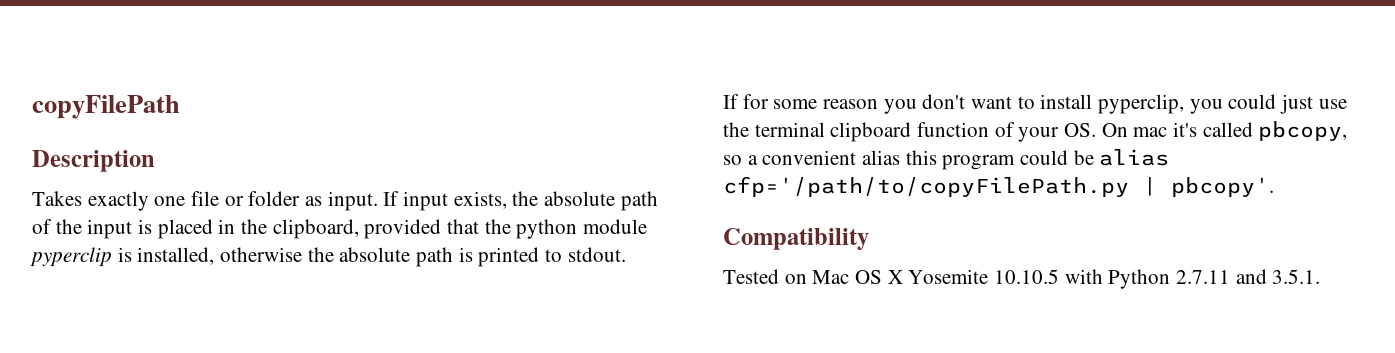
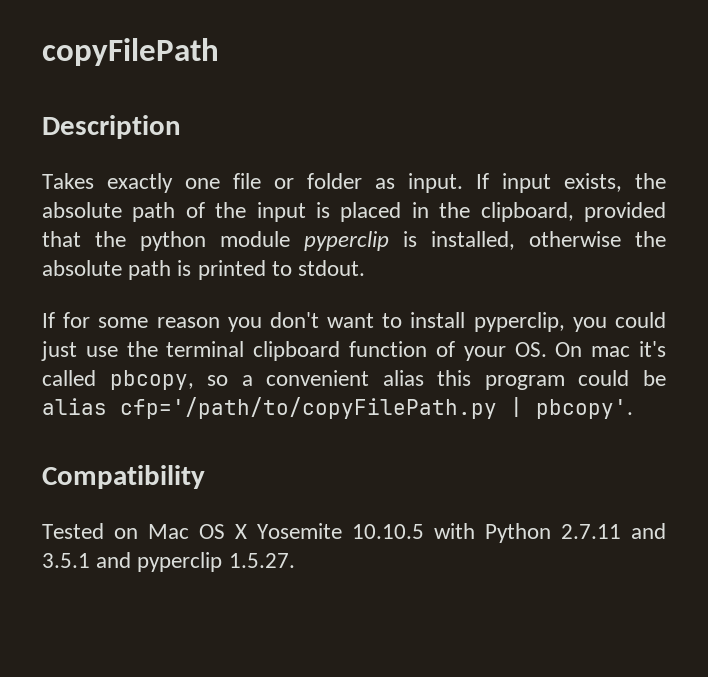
- Tested on Mac OS X Yosemite 10.10.5 with Python 2.7.11 and 3.5.1.
+ Tested on Mac OS X Yosemite 10.10.5 with Python 2.7.11 and 3.5.1 and pyperclip 1.5.27.

